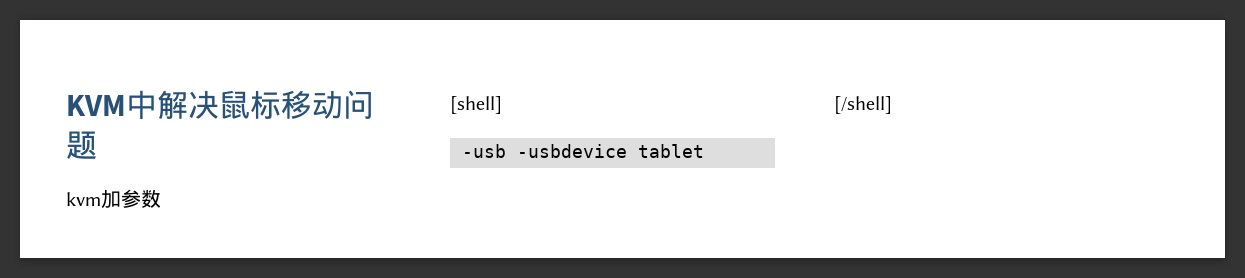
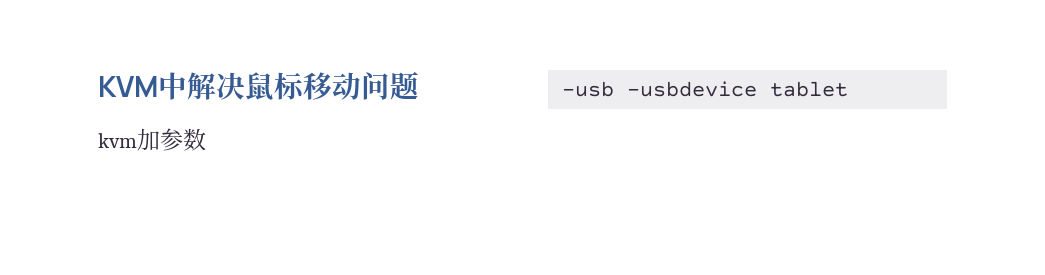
- [shell]
- [/shell]

